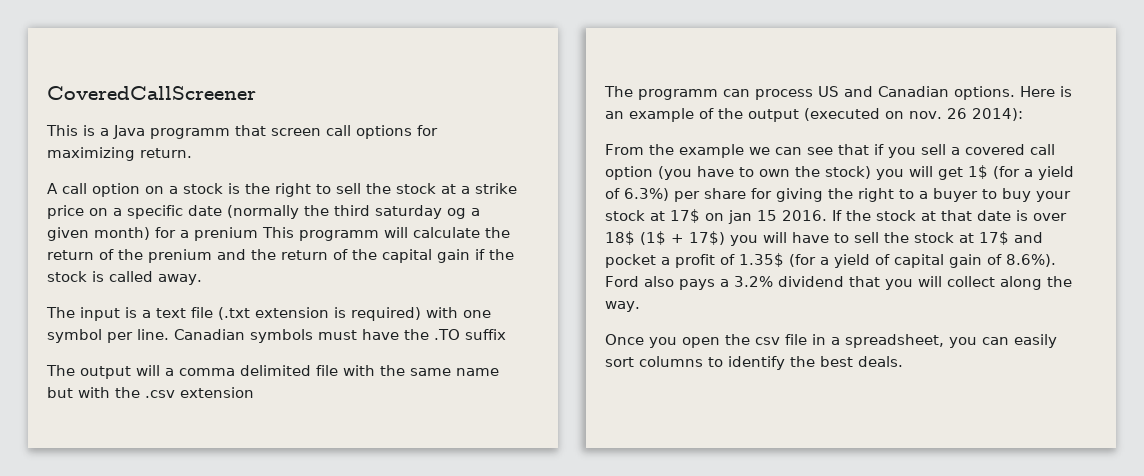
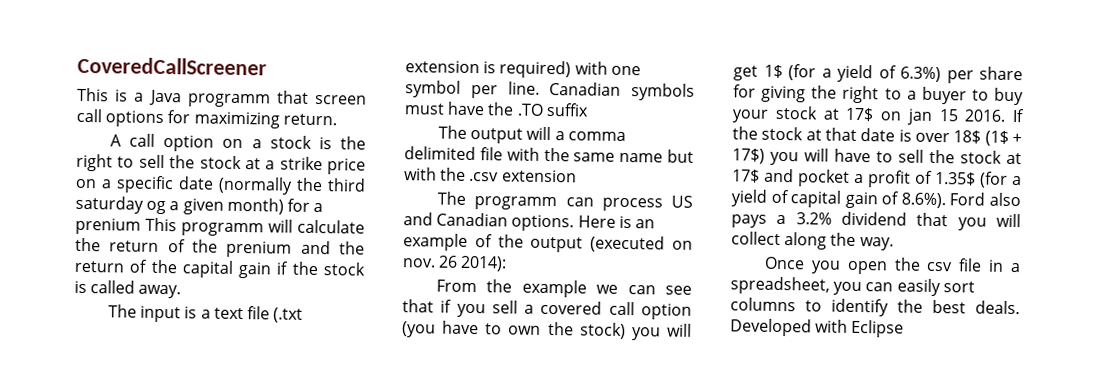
+ Developed with Eclipse

